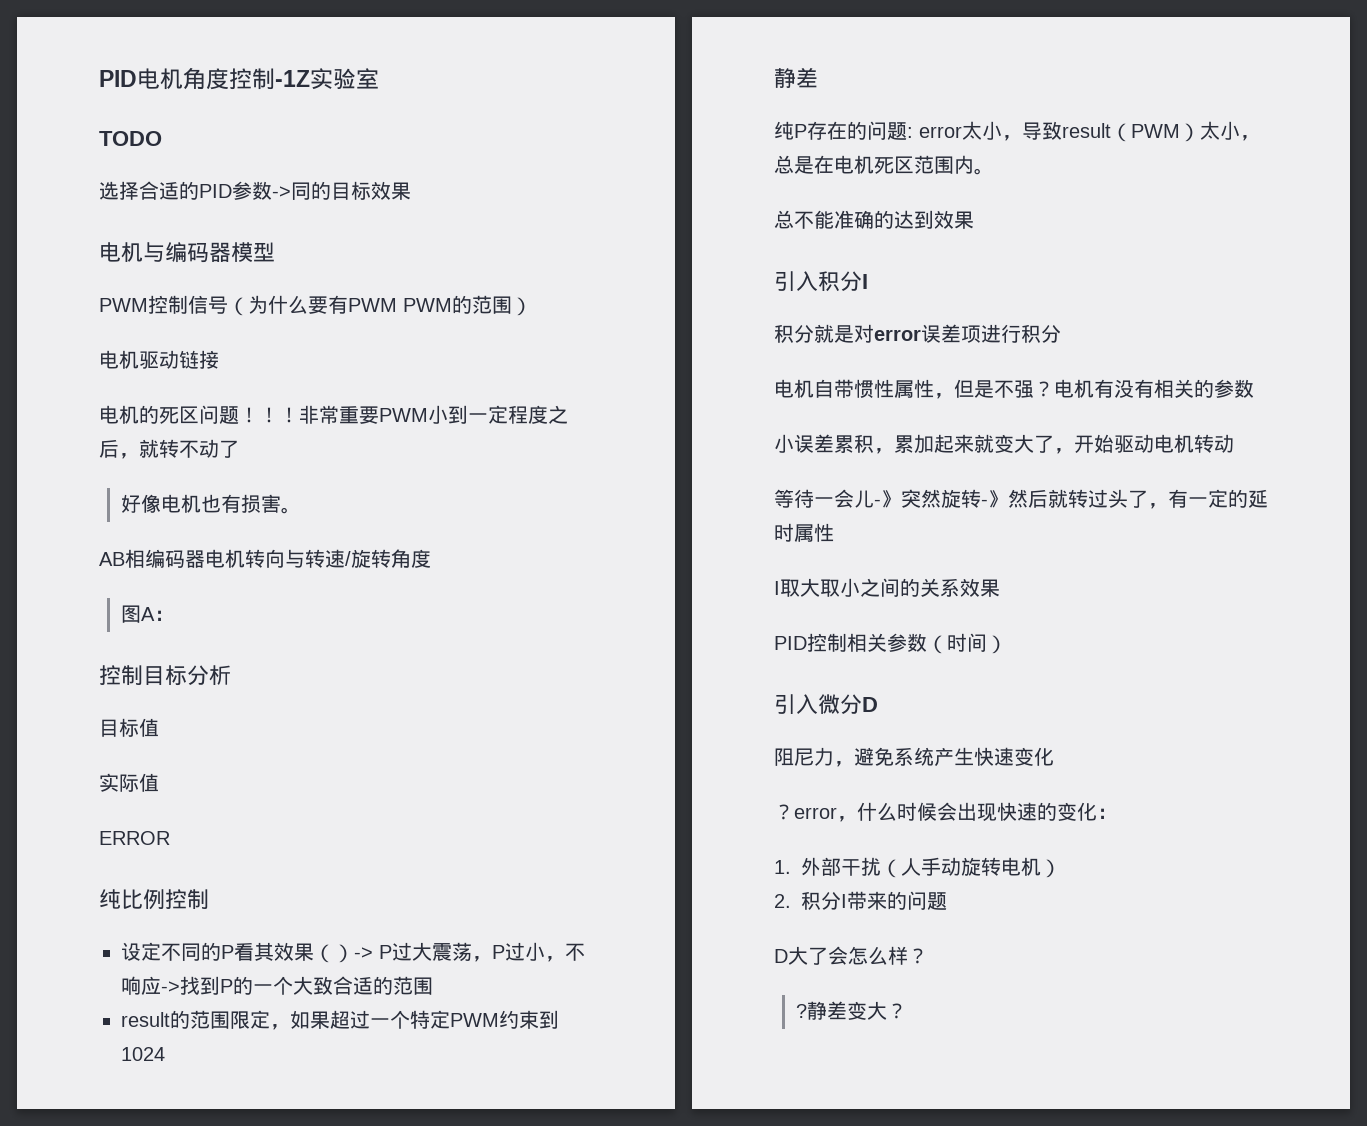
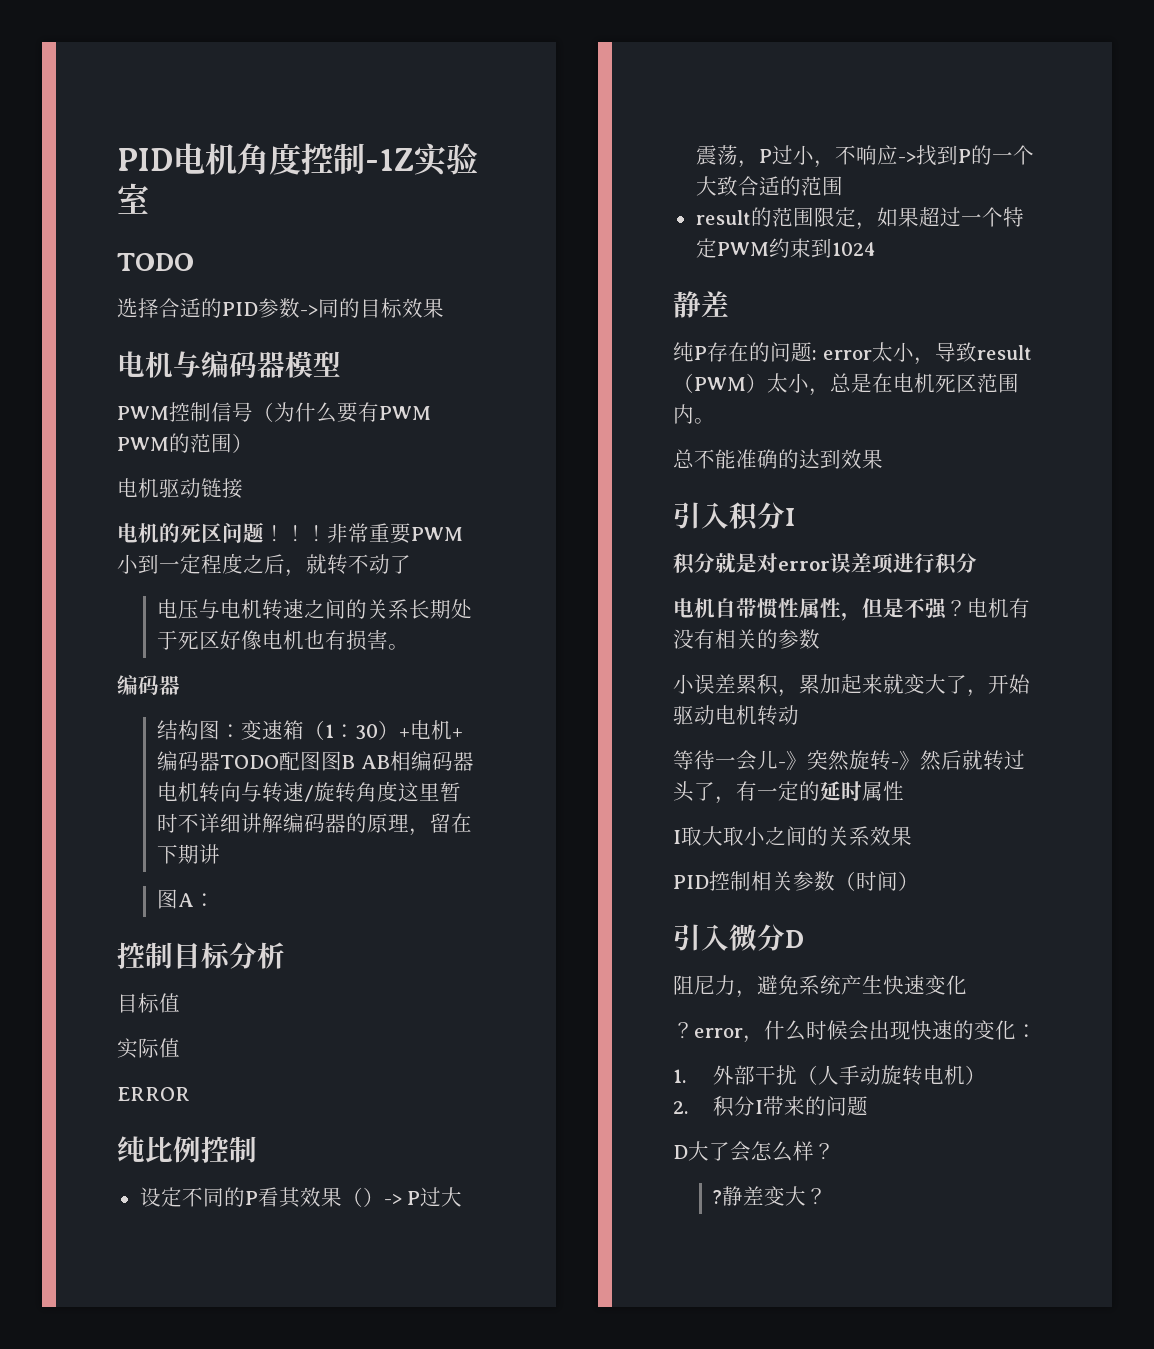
- 好像电机也有损害。
- AB相编码器电机转向与转速/旋转角度
+ 电压与电机转速之间的关系长期处于死区好像电机也有损害。
+ 编码器
+ 结构图：变速箱（1：30）+电机+编码器TODO配图图B AB相编码器电机转向与转速/旋转角度这里暂时不详细讲解编码器的原理，留在下期讲

